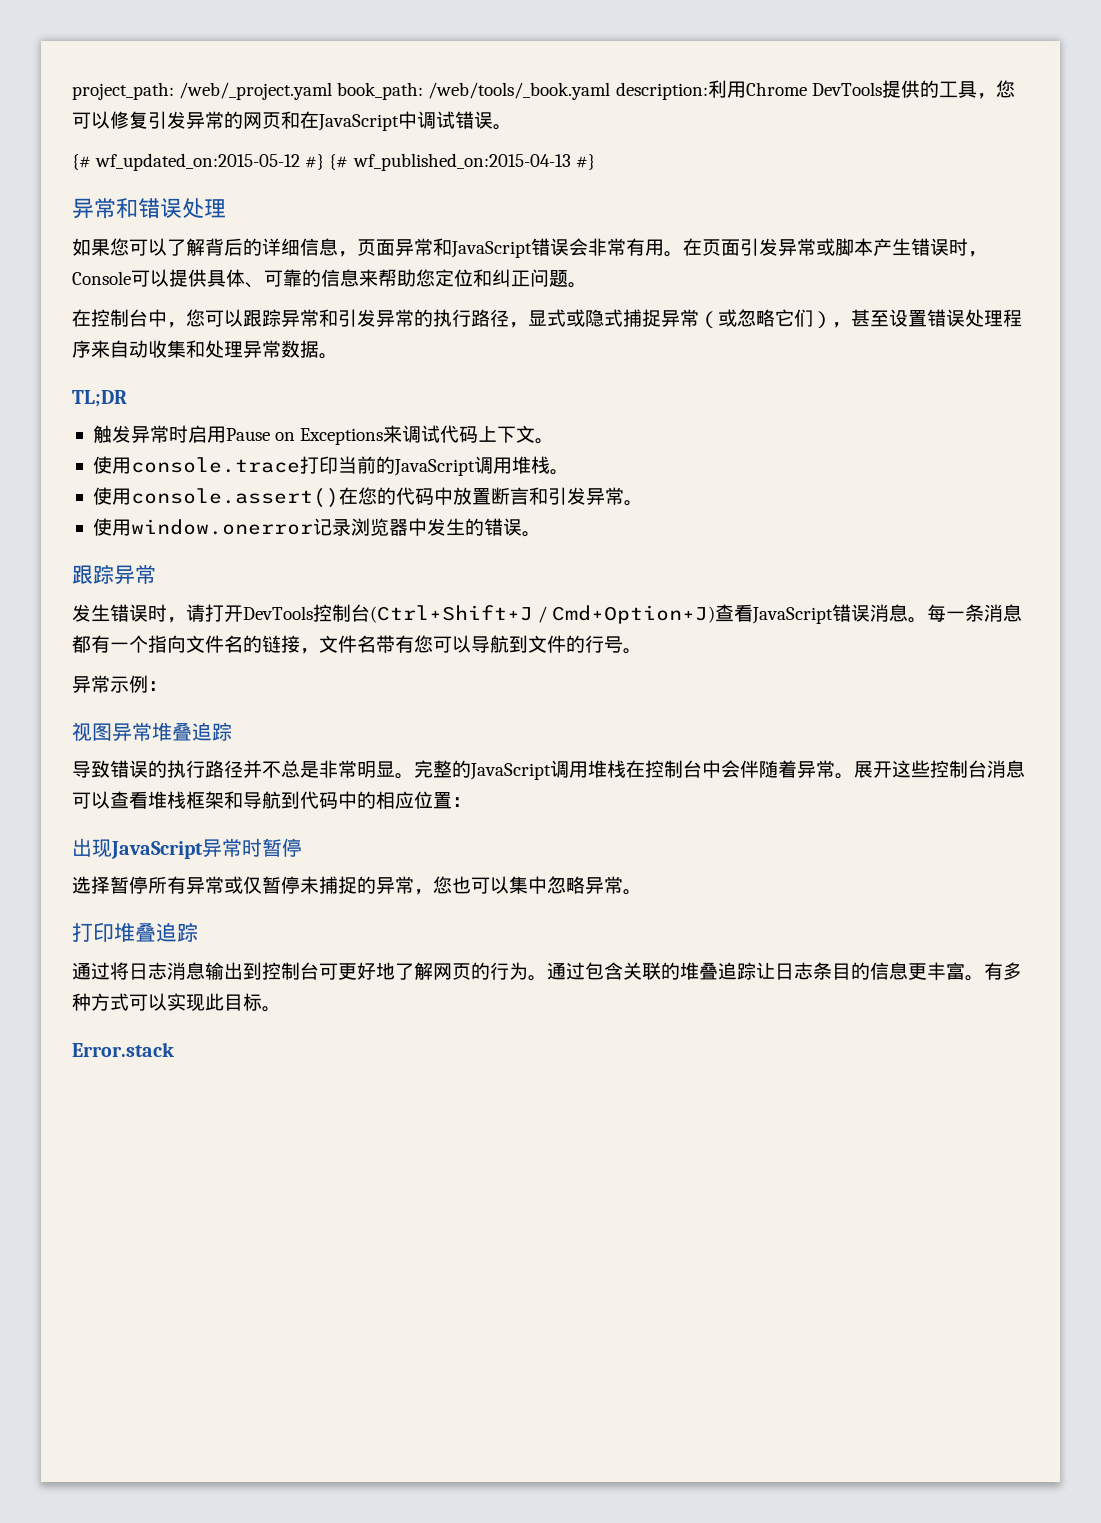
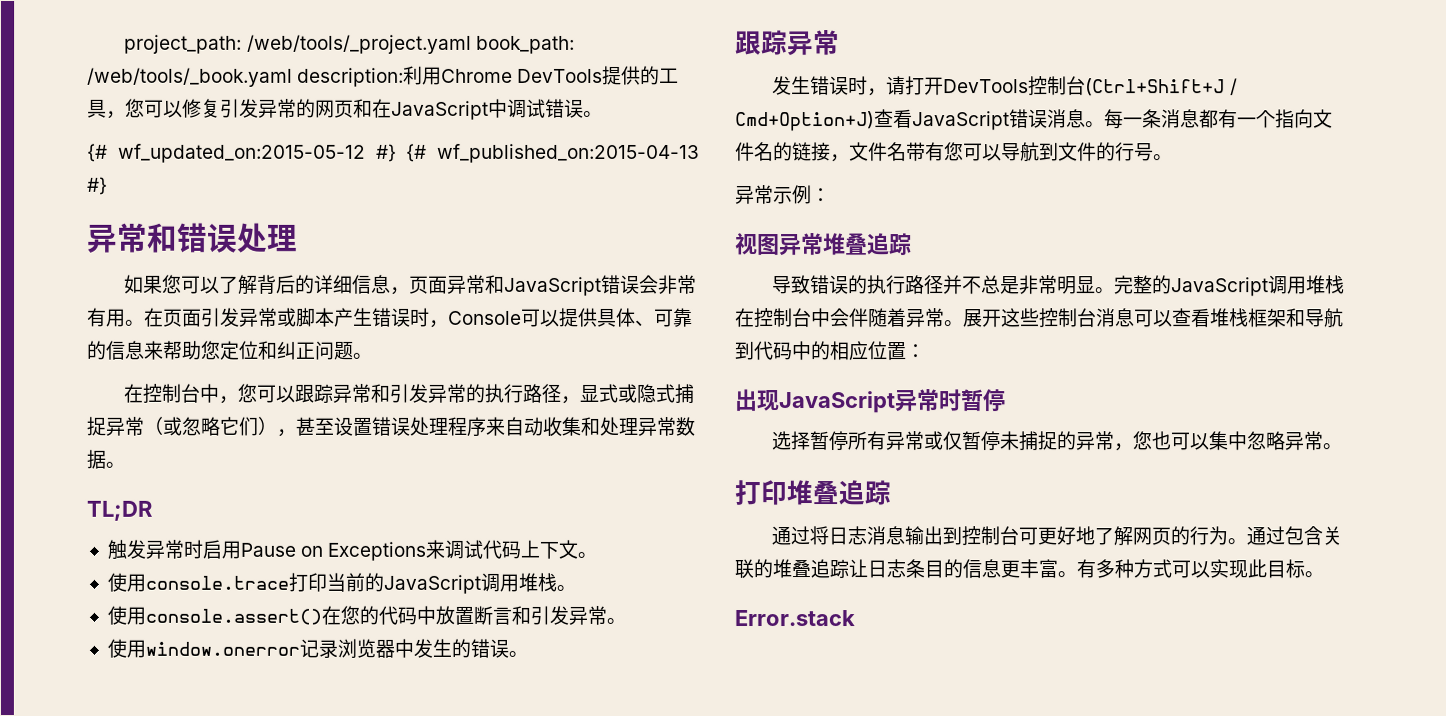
- project_path: /web/_project.yaml book_path: /web/tools/_book.yaml description:利用Chrome DevTools提供的工具，您可以修复引发异常的网页和在JavaScript中调试错误。
+ project_path: /web/tools/_project.yaml book_path: /web/tools/_book.yaml description:利用Chrome DevTools提供的工具，您可以修复引发异常的网页和在JavaScript中调试错误。

